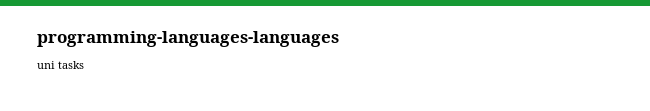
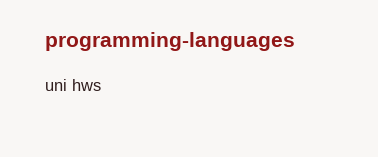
- programming-languages-languages
+ programming-languages
- uni tasks
+ uni hws

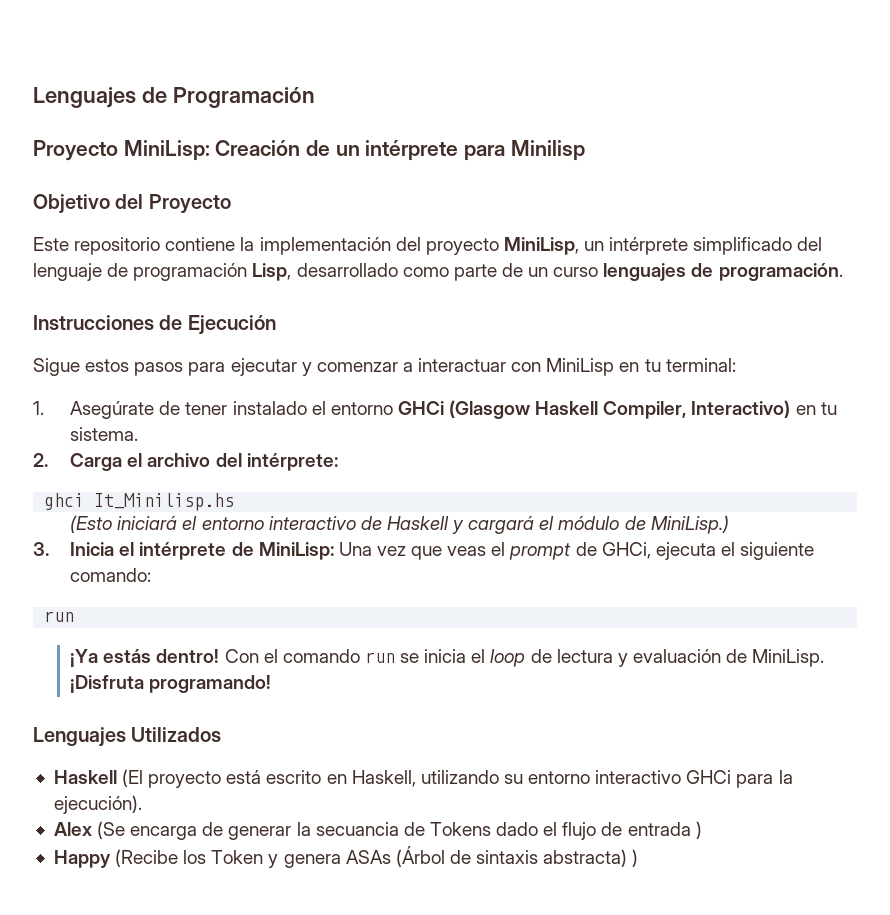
- programming-languages
- uni hws
+ Lenguajes de Programación
+ Proyecto MiniLisp: Creación de un intérprete para Minilisp
+ Objetivo del Proyecto
+ Este repositorio contiene la implementación del proyecto MiniLisp, un intérprete simplificado del lenguaje de programación Lisp, desarrollado como parte de un curso lenguajes de programación.
+ Instrucciones de Ejecución
+ Sigue estos pasos para ejecutar y comenzar a interactuar con MiniLisp en tu terminal:
+ 1. Asegúrate de tener instalado el entorno GHCi (Glasgow Haskell Compiler, Interactivo) en tu sistema.
+ 2. Carga el archivo del intérprete:
+ ghci It_Minilisp.hs
+ (Esto iniciará el entorno interactivo de Haskell y cargará el módulo de MiniLisp.)
+ 3. Inicia el intérprete de MiniLisp: Una vez que veas el prompt de GHCi, ejecuta el siguiente comando:
+ run
+ ¡Ya estás dentro! Con el comando run se inicia el loop de lectura y evaluación de MiniLisp. ¡Disfruta programando!
+ Lenguajes Utilizados
+ Haskell (El proyecto está escrito en Haskell, utilizando su entorno interactivo GHCi para la ejecución).
+ Alex (Se encarga de generar la secuancia de Tokens dado el flujo de entrada )
+ Happy (Recibe los Token y genera ASAs (Árbol de sintaxis abstracta) )

